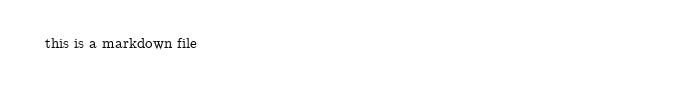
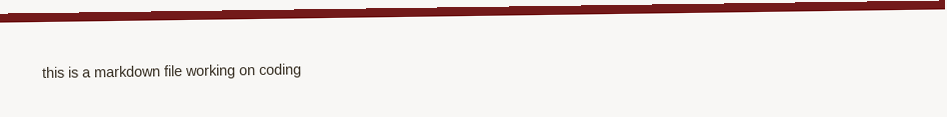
- this is a markdown file
+ this is a markdown file working on coding

